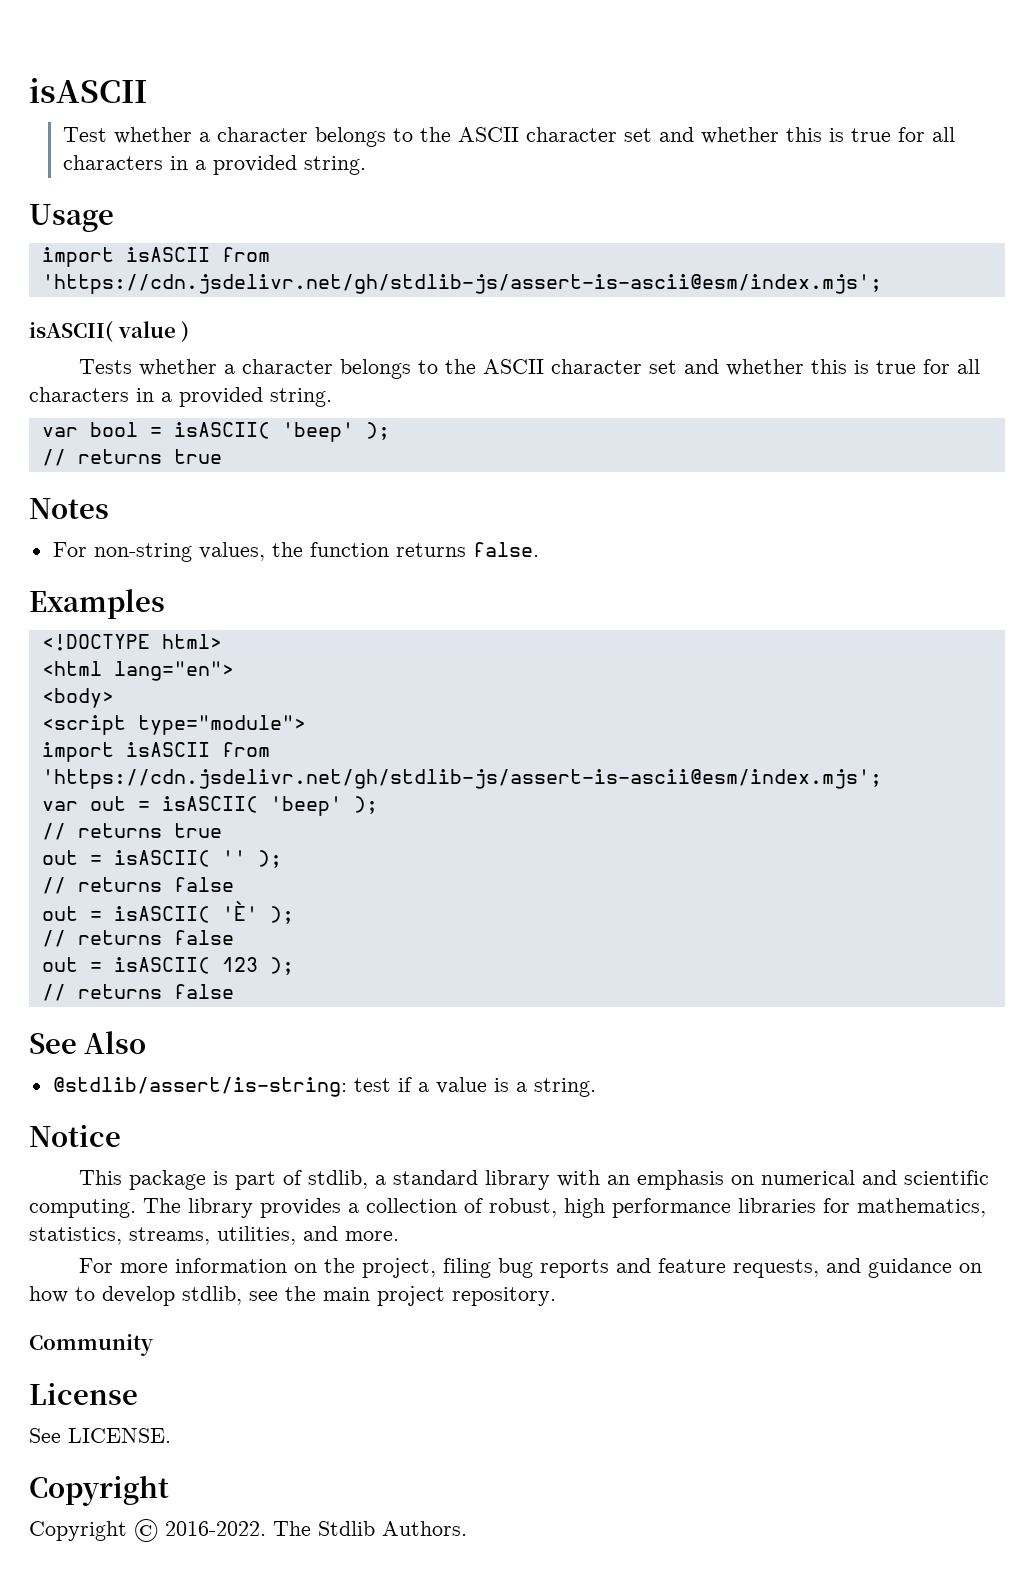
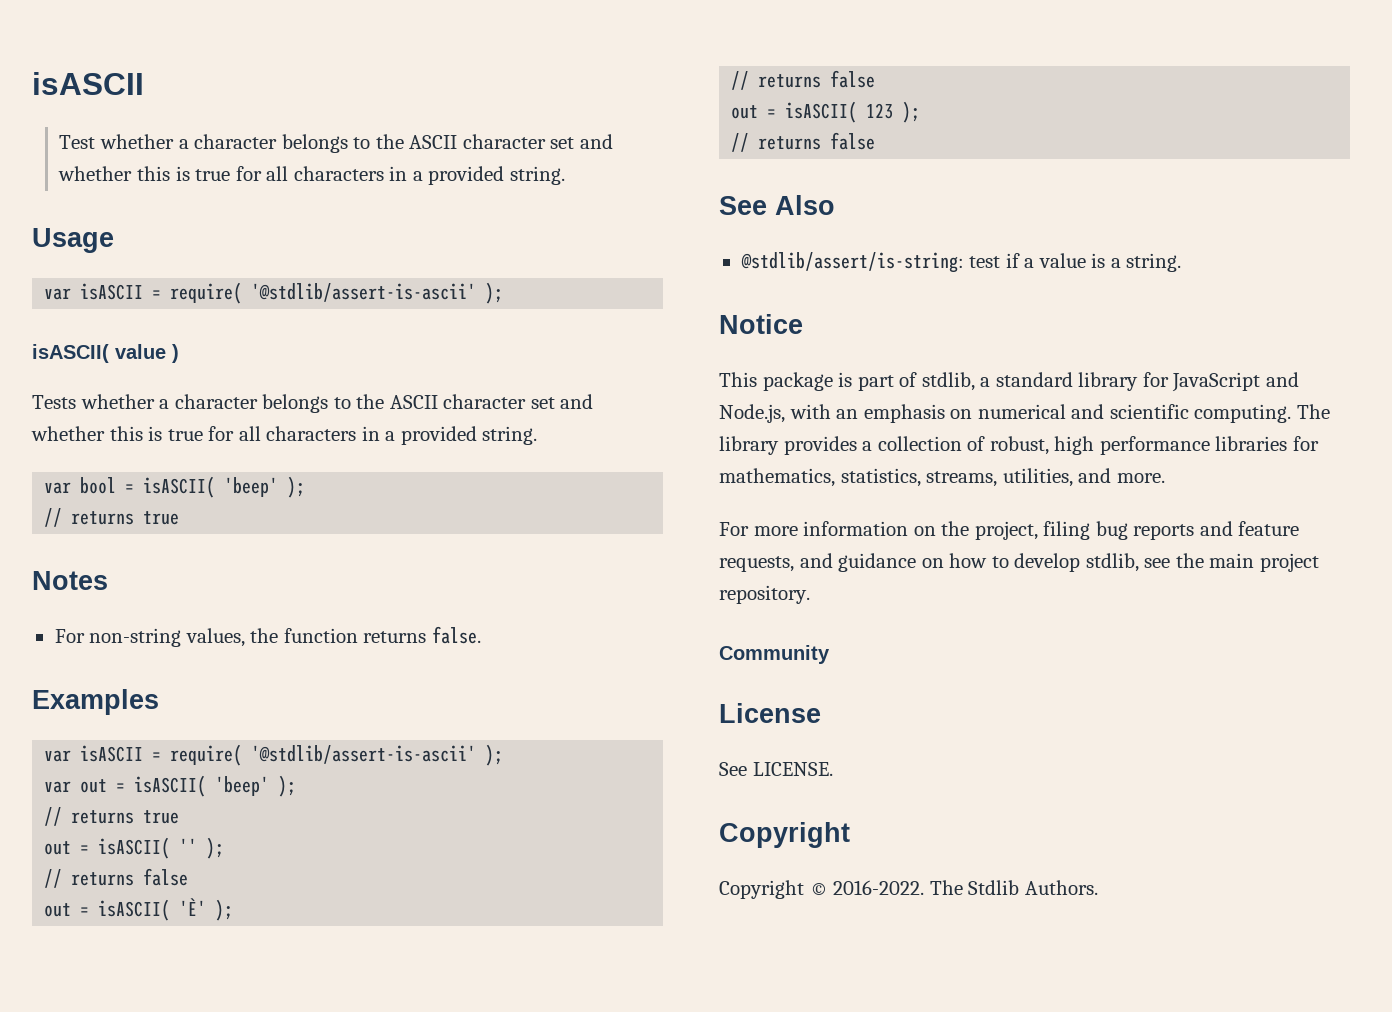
  Usage
- import isASCII from 'https://cdn.jsdelivr.net/gh/stdlib-js/assert-is-ascii@esm/index.mjs';
+ var isASCII = require( '@stdlib/assert-is-ascii' );
  Examples
- <!DOCTYPE html>
- <html lang="en">
- <body>
- <script type="module">
- import isASCII from 'https://cdn.jsdelivr.net/gh/stdlib-js/assert-is-ascii@esm/index.mjs';
+ var isASCII = require( '@stdlib/assert-is-ascii' );
- This package is part of stdlib, a standard library with an emphasis on numerical and scientific computing.
+ This package is part of stdlib, a standard library for JavaScript and Node.js, with an emphasis on numerical and scientific computing.

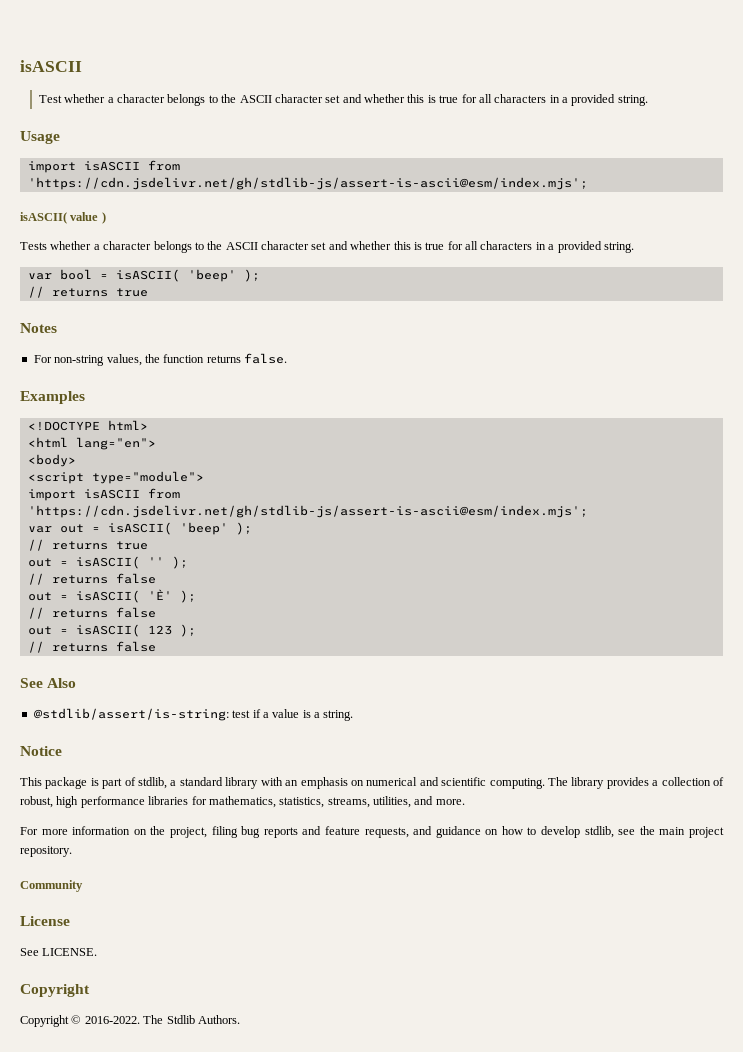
  Usage
- var isASCII = require( '@stdlib/assert-is-ascii' );
+ import isASCII from 'https://cdn.jsdelivr.net/gh/stdlib-js/assert-is-ascii@esm/index.mjs';
  Examples
- var isASCII = require( '@stdlib/assert-is-ascii' );
+ <!DOCTYPE html>
+ <html lang="en">
+ <body>
+ <script type="module">
+ import isASCII from 'https://cdn.jsdelivr.net/gh/stdlib-js/assert-is-ascii@esm/index.mjs';
- This package is part of stdlib, a standard library for JavaScript and Node.js, with an emphasis on numerical and scientific computing.
+ This package is part of stdlib, a standard library with an emphasis on numerical and scientific computing.

